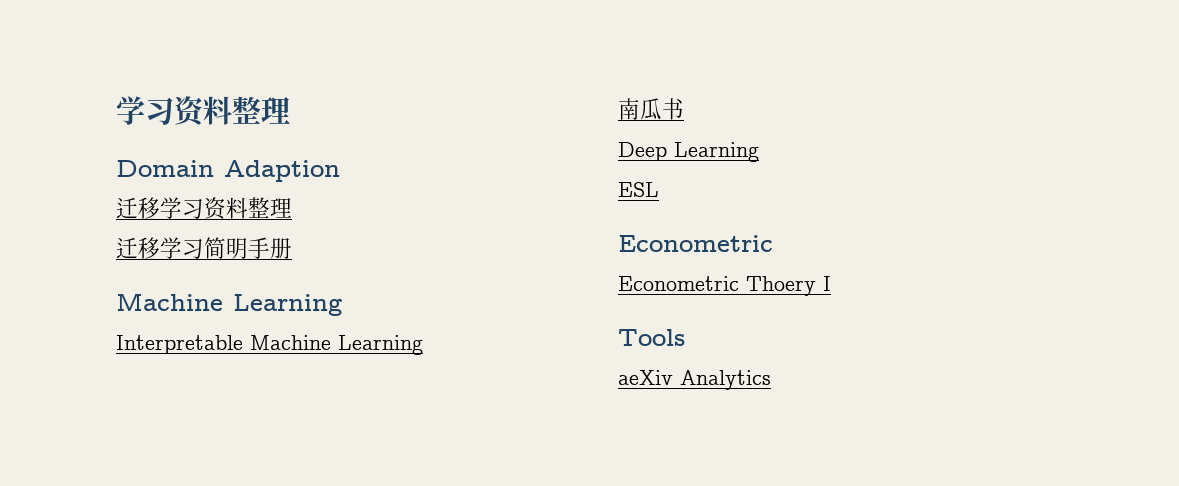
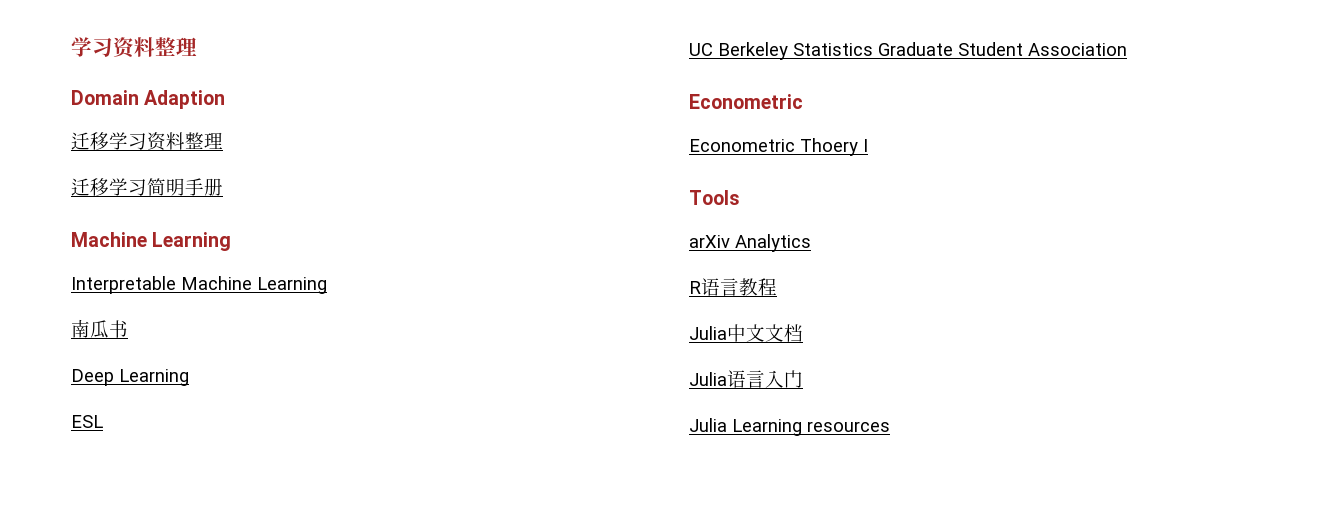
+ UC Berkeley Statistics Graduate Student Association
- aeXiv Analytics
+ arXiv Analytics
+ R语言教程
+ Julia中文文档
+ Julia语言入门
+ Julia Learning resources

